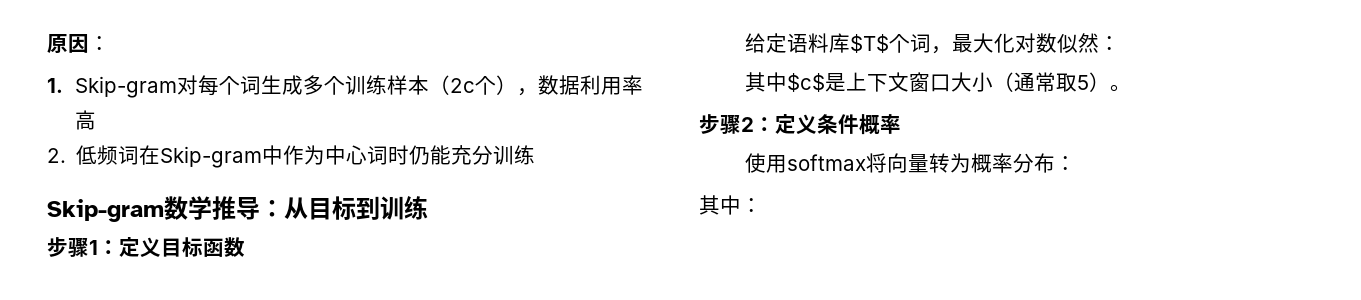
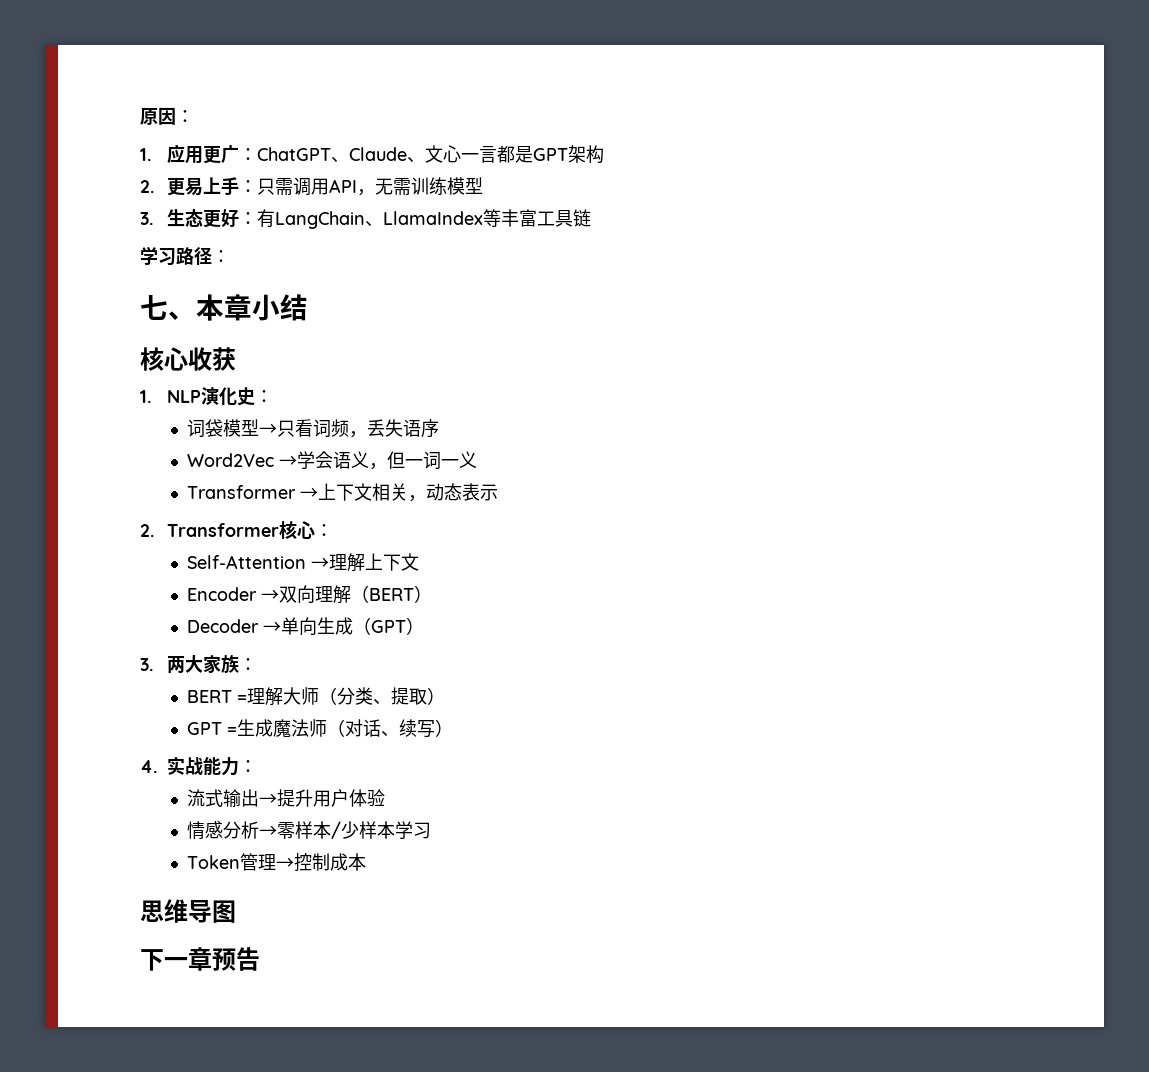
- 1. Skip-gram对每个词生成多个训练样本（2c个），数据利用率高
- 2.低频词在Skip-gram中作为中心词时仍能充分训练
- Skip-gram数学推导：从目标到训练
- 步骤1：定义目标函数
- 给定语料库$T$个词，最大化对数似然：
- 其中$c$是上下文窗口大小（通常取5）。
- 步骤2：定义条件概率
- 使用softmax将向量转为概率分布：
- 其中：
+ 1.应用更广：ChatGPT、Claude、文心一言都是GPT架构
+ 2.更易上手：只需调用API，无需训练模型
+ 3.生态更好：有LangChain、LlamaIndex等丰富工具链
+ 学习路径：
+ 七、本章小结
+ 核心收获
+ 1. NLP演化史：
+ 词袋模型→只看词频，丢失语序
+ Word2Vec →学会语义，但一词一义
+ Transformer →上下文相关，动态表示
+ 2. Transformer核心：
+ Self-Attention →理解上下文
+ Encoder →双向理解（BERT）
+ Decoder →单向生成（GPT）
+ 3.两大家族：
+ BERT =理解大师（分类、提取）
+ GPT =生成魔法师（对话、续写）
+ 4.实战能力：
+ 流式输出→提升用户体验
+ 情感分析→零样本/少样本学习
+ Token管理→控制成本
+ 思维导图
+ 下一章预告

